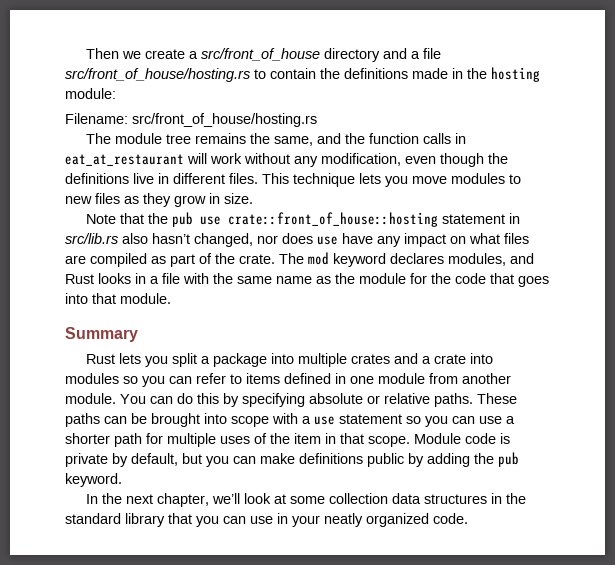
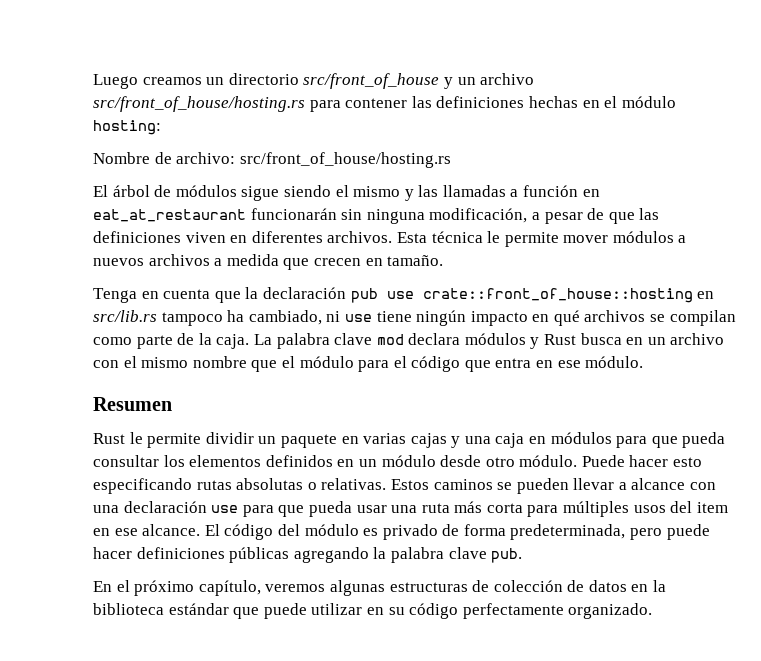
- Then we create a src/front_of_house directory and a file src/front_of_house/hosting.rs to contain the definitions made in the hosting module:
- Filename: src/front_of_house/hosting.rs
- The module tree remains the same, and the function calls in eat_at_restaurant will work without any modification, even though the definitions live in different files. This technique lets you move modules to new files as they grow in size.
- Note that the pub use crate::front_of_house::hosting statement in src/lib.rs also hasn’t changed, nor does use have any impact on what files are compiled as part of the crate. The mod keyword declares modules, and Rust looks in a file with the same name as the module for the code that goes into that module.
- Summary
- Rust lets you split a package into multiple crates and a crate into modules so you can refer to items defined in one module from another module. You can do this by specifying absolute or relative paths. These paths can be brought into scope with a use statement so you can use a shorter path for multiple uses of the item in that scope. Module code is private by default, but you can make definitions public by adding the pub keyword.
- In the next chapter, we’ll look at some collection data structures in the standard library that you can use in your neatly organized code.
+ Luego creamos un directorio src/front_of_house y un archivo src/front_of_house/hosting.rs para contener las definiciones hechas en el módulo hosting:
+ Nombre de archivo: src/front_of_house/hosting.rs
+ El árbol de módulos sigue siendo el mismo y las llamadas a función en eat_at_restaurant funcionarán sin ninguna modificación, a pesar de que las definiciones viven en diferentes archivos. Esta técnica le permite mover módulos a nuevos archivos a medida que crecen en tamaño.
+ Tenga en cuenta que la declaración pub use crate::front_of_house::hosting en src/lib.rs tampoco ha cambiado, ni use tiene ningún impacto en qué archivos se compilan como parte de la caja. La palabra clave mod declara módulos y Rust busca en un archivo con el mismo nombre que el módulo para el código que entra en ese módulo.
+ Resumen
+ Rust le permite dividir un paquete en varias cajas y una caja en módulos para que pueda consultar los elementos definidos en un módulo desde otro módulo. Puede hacer esto especificando rutas absolutas o relativas. Estos caminos se pueden llevar a alcance con una declaración use para que pueda usar una ruta más corta para múltiples usos del item en ese alcance. El código del módulo es privado de forma predeterminada, pero puede hacer definiciones públicas agregando la palabra clave pub.
+ En el próximo capítulo, veremos algunas estructuras de colección de datos en la biblioteca estándar que puede utilizar en su código perfectamente organizado.

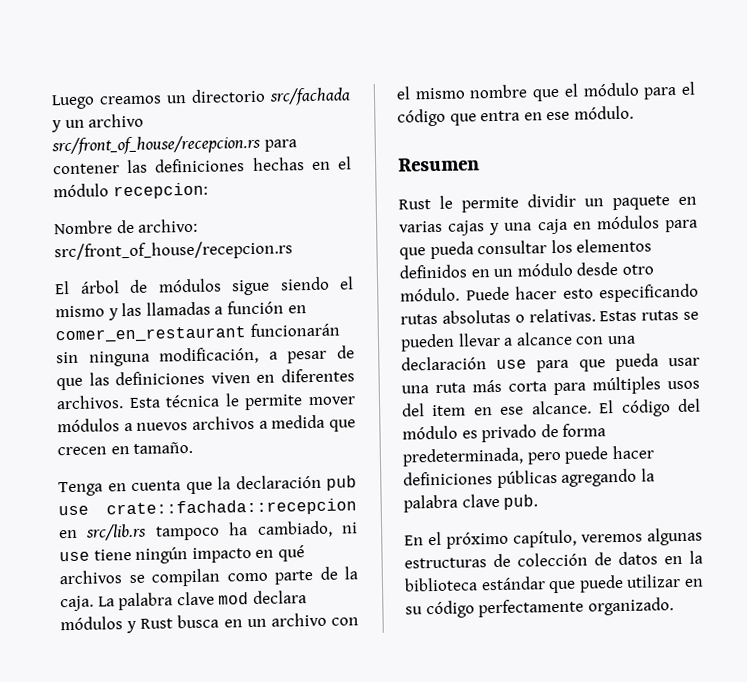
- Luego creamos un directorio src/front_of_house y un archivo src/front_of_house/hosting.rs para contener las definiciones hechas en el módulo hosting:
+ Luego creamos un directorio src/fachada y un archivo src/front_of_house/recepcion.rs para contener las definiciones hechas en el módulo recepcion:
- Nombre de archivo: src/front_of_house/hosting.rs
+ Nombre de archivo: src/front_of_house/recepcion.rs
- El árbol de módulos sigue siendo el mismo y las llamadas a función en eat_at_restaurant funcionarán sin ninguna modificación, a pesar de que las definiciones viven en diferentes archivos.
+ El árbol de módulos sigue siendo el mismo y las llamadas a función en comer_en_restaurant funcionarán sin ninguna modificación, a pesar de que las definiciones viven en diferentes archivos.
- Tenga en cuenta que la declaración pub use crate::front_of_house::hosting en src/lib.rs tampoco ha cambiado, ni use tiene ningún impacto en qué archivos se compilan como parte de la caja.
+ Tenga en cuenta que la declaración pub use crate::fachada::recepcion en src/lib.rs tampoco ha cambiado, ni use tiene ningún impacto en qué archivos se compilan como parte de la caja.
- Estos caminos se pueden llevar a alcance con una declaración use para que pueda usar una ruta más corta para múltiples usos del item en ese alcance.
+ Estas rutas se pueden llevar a alcance con una declaración use para que pueda usar una ruta más corta para múltiples usos del item en ese alcance.

